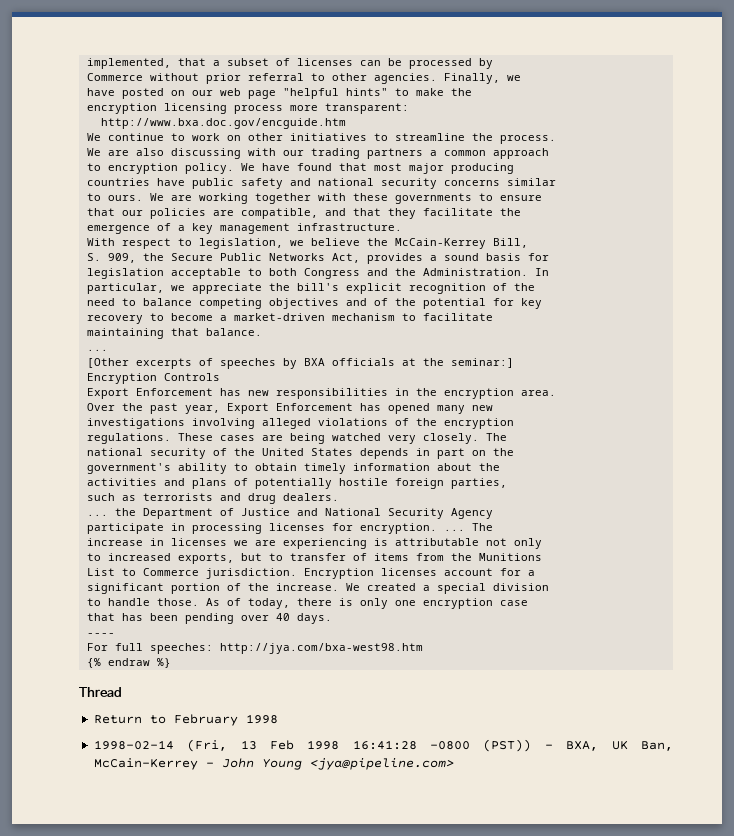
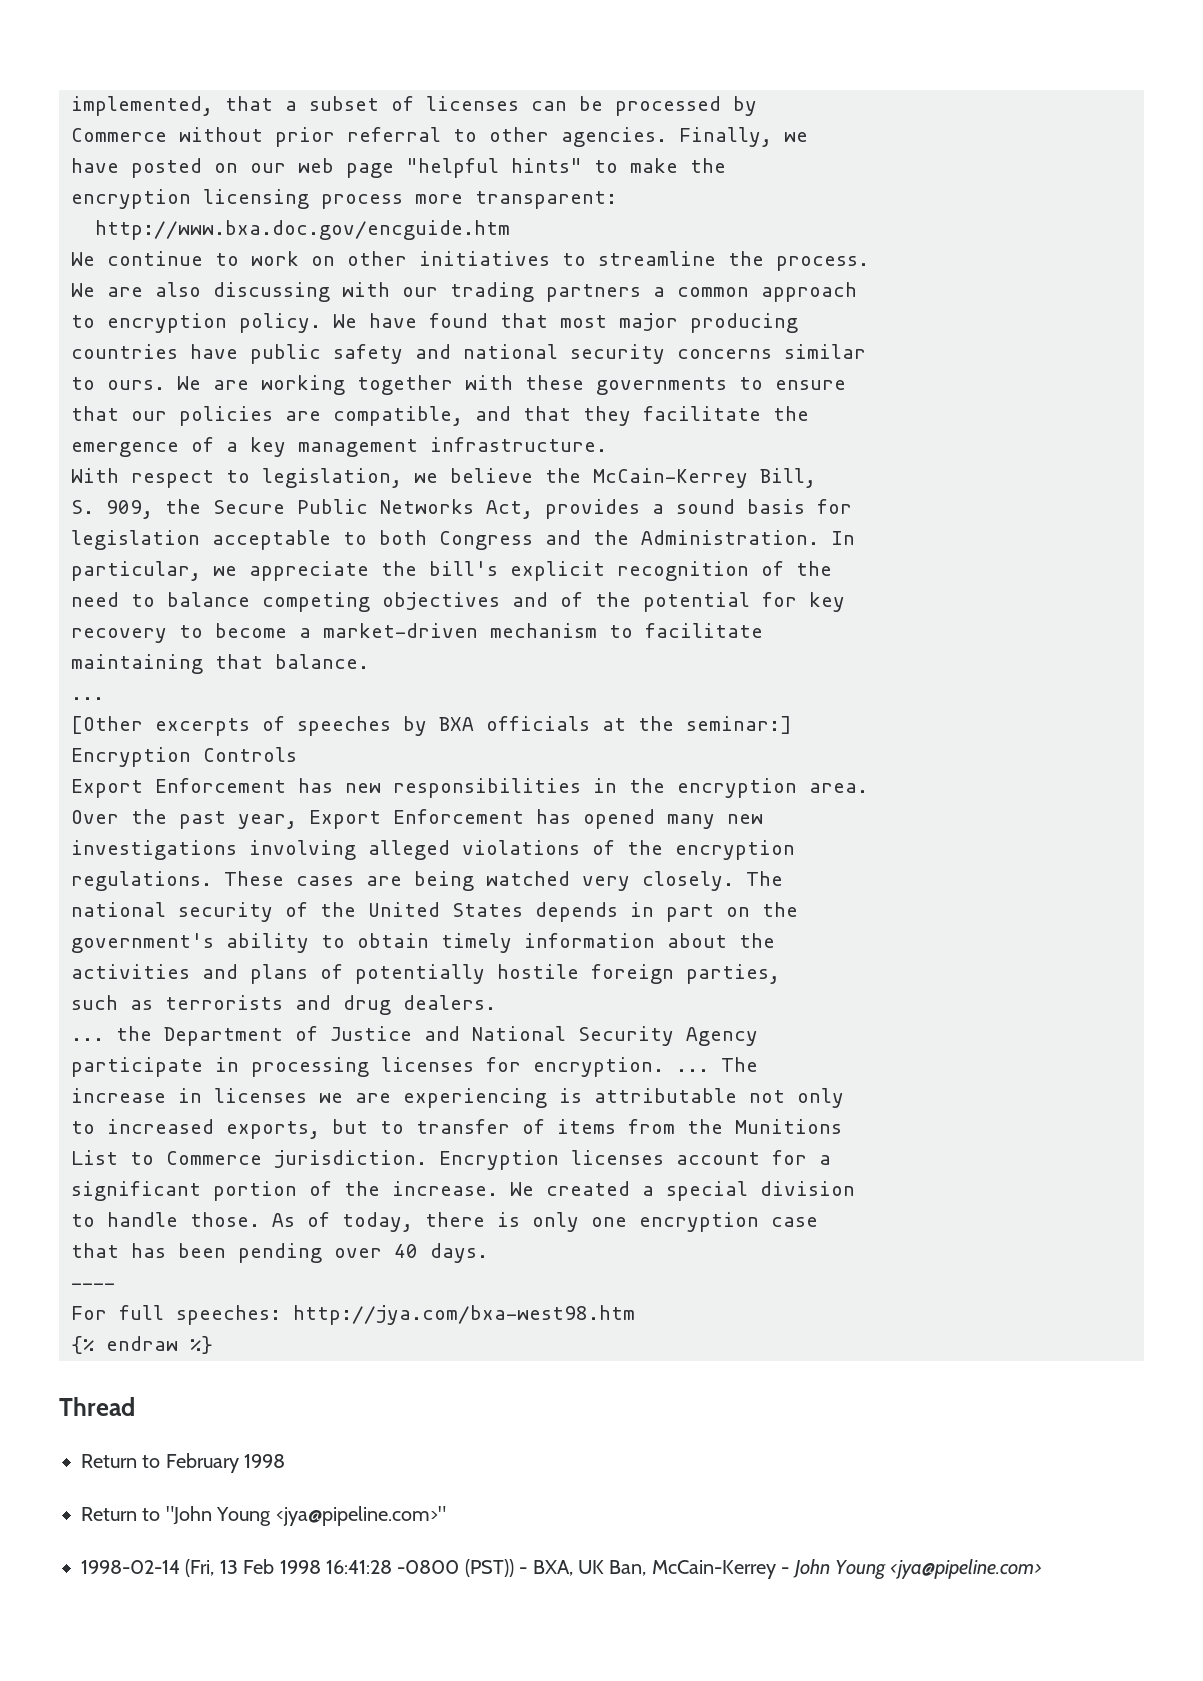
+ Return to "John Young <jya@pipeline.com>"

